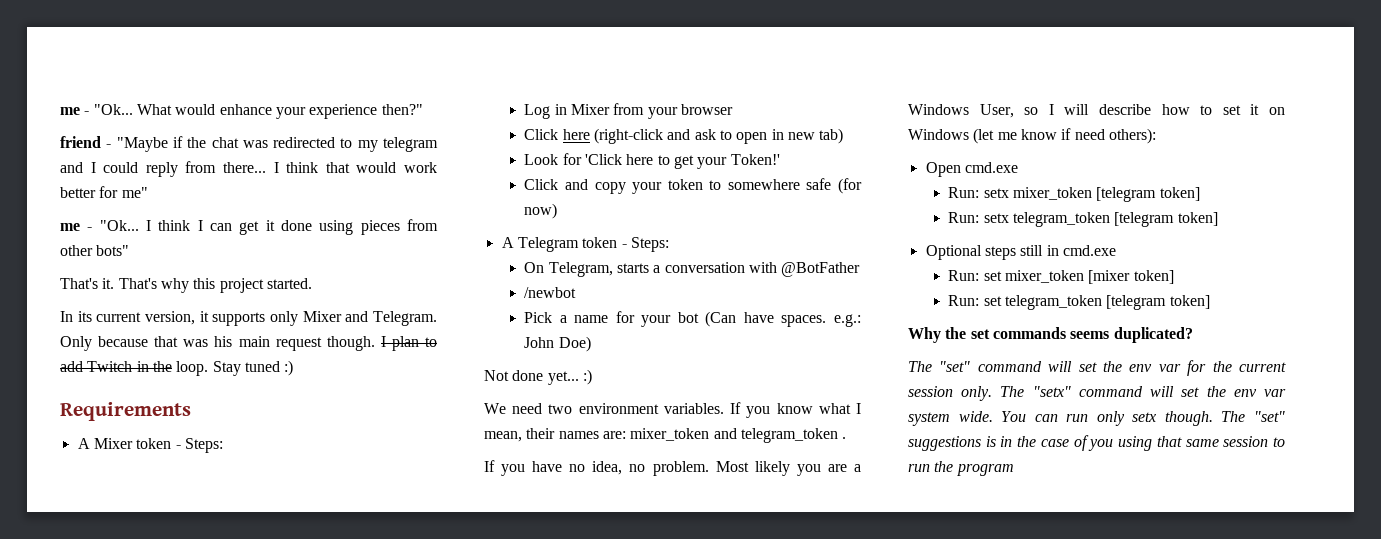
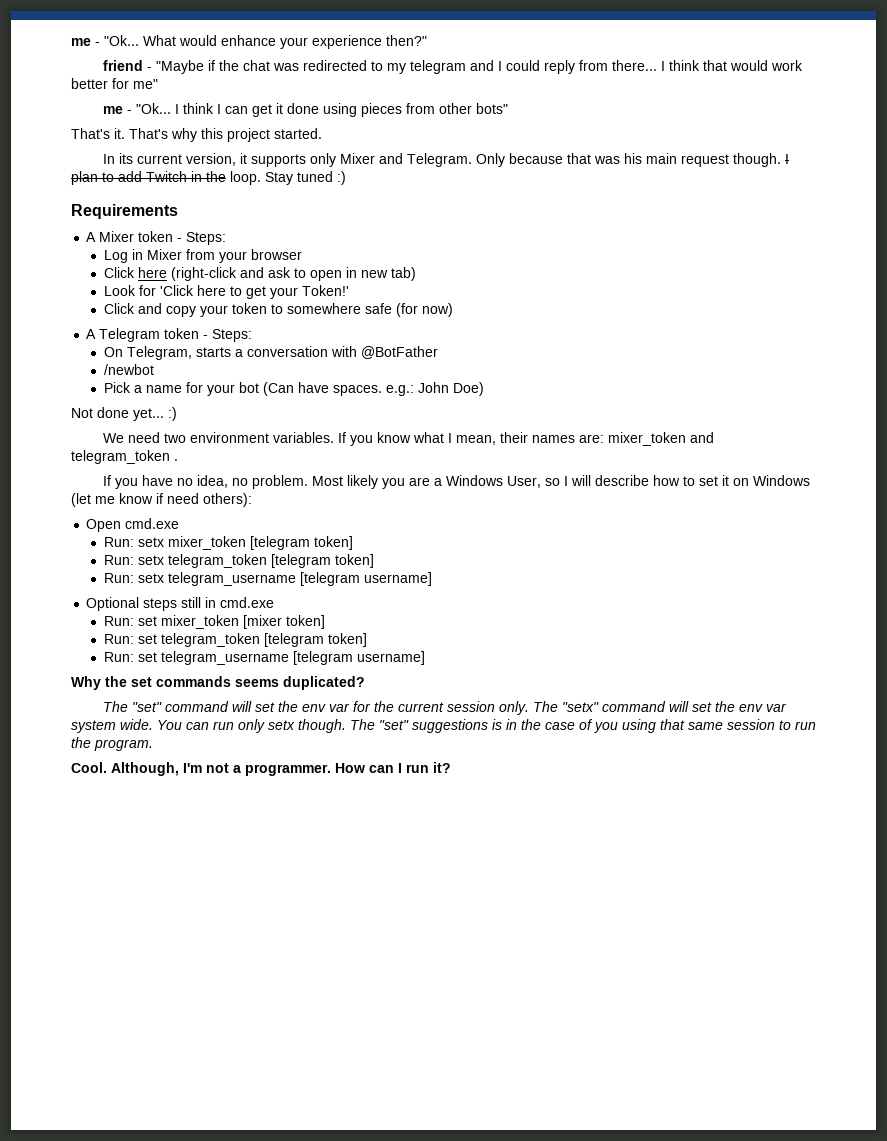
+ Run: setx telegram_username [telegram username]
+ Run: set telegram_username [telegram username]
- The "set" suggestions is in the case of you using that same session to run the program
+ The "set" suggestions is in the case of you using that same session to run the program.
+ Cool. Although, I'm not a programmer. How can I run it?

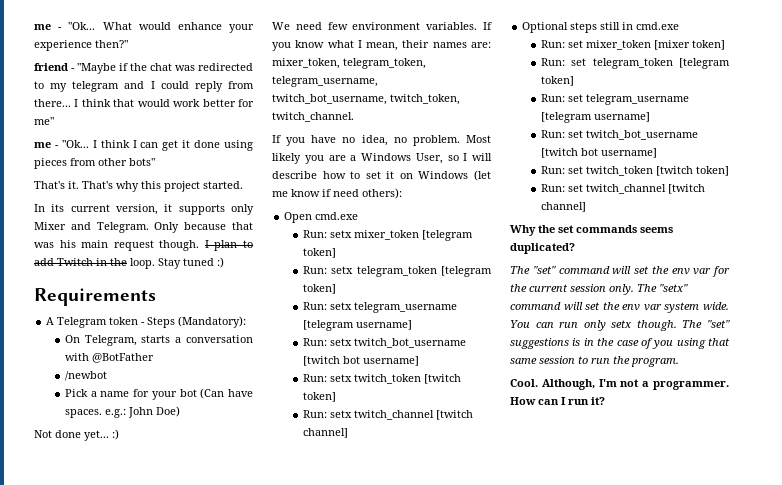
- A Mixer token - Steps:
- Log in Mixer from your browser
- Click here (right-click and ask to open in new tab)
- Look for 'Click here to get your Token!'
- Click and copy your token to somewhere safe (for now)
- A Telegram token - Steps:
+ A Telegram token - Steps (Mandatory):
- We need two environment variables.
+ We need few environment variables.
- If you know what I mean, their names are: mixer_token and telegram_token .
+ If you know what I mean, their names are: mixer_token, telegram_token, telegram_username, twitch_bot_username, twitch_token, twitch_channel.
+ Run: setx twitch_bot_username [twitch bot username]
+ Run: setx twitch_token [twitch token]
+ Run: setx twitch_channel [twitch channel]
+ Run: set twitch_bot_username [twitch bot username]
+ Run: set twitch_token [twitch token]
+ Run: set twitch_channel [twitch channel]

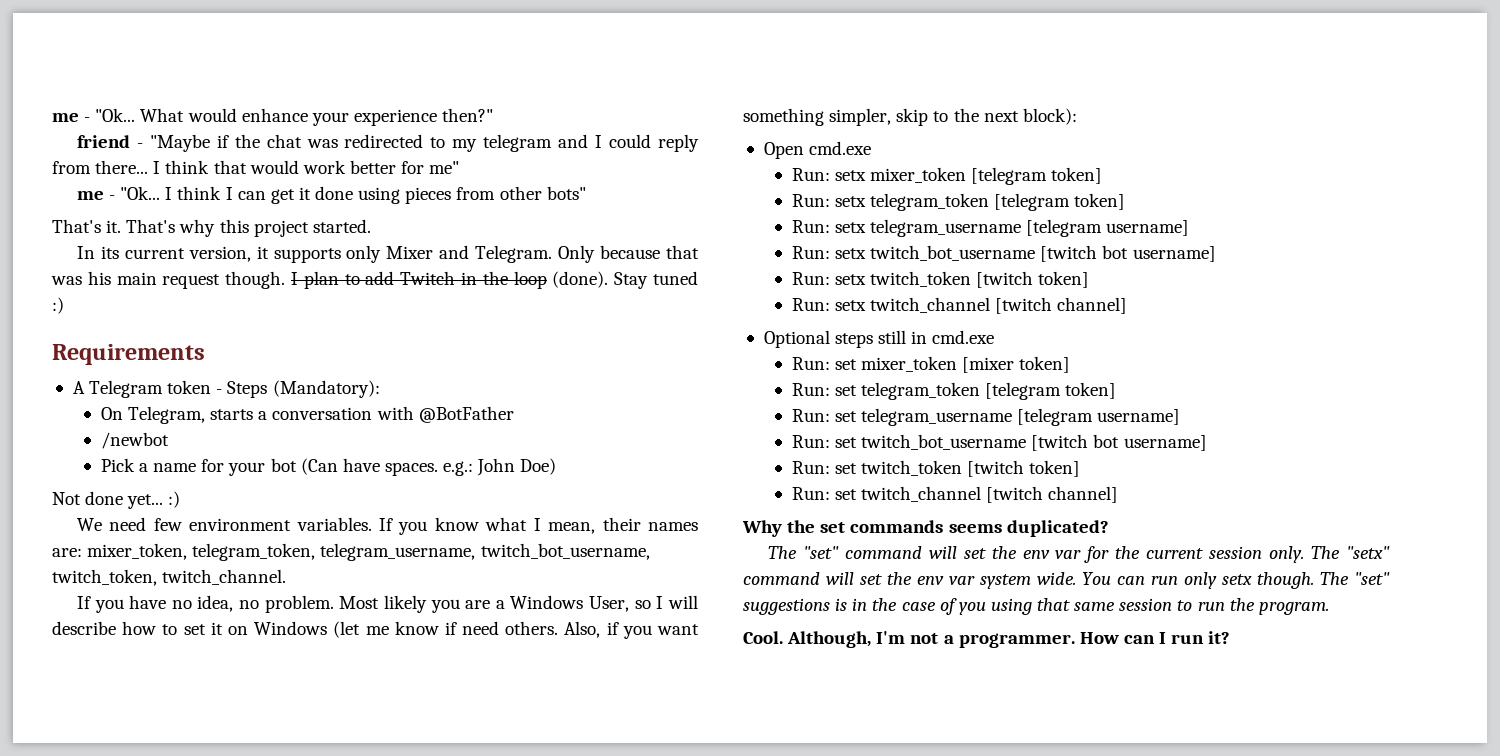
- I plan to add Twitch in the loop.
+ I plan to add Twitch in the loop (done).
- Most likely you are a Windows User, so I will describe how to set it on Windows (let me know if need others):
+ Most likely you are a Windows User, so I will describe how to set it on Windows (let me know if need others. Also, if you want something simpler, skip to the next block):

